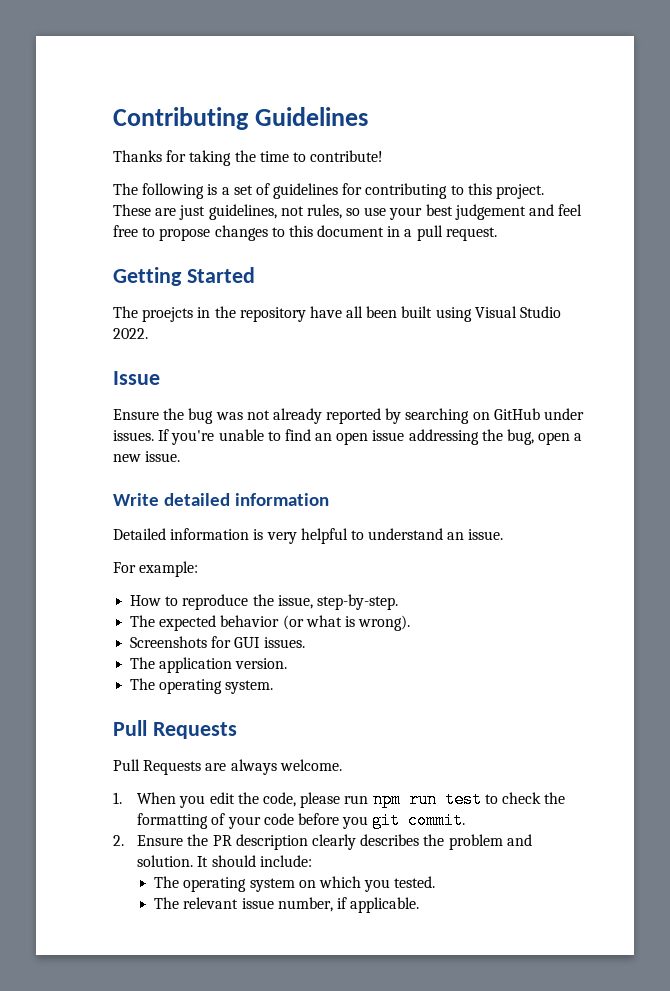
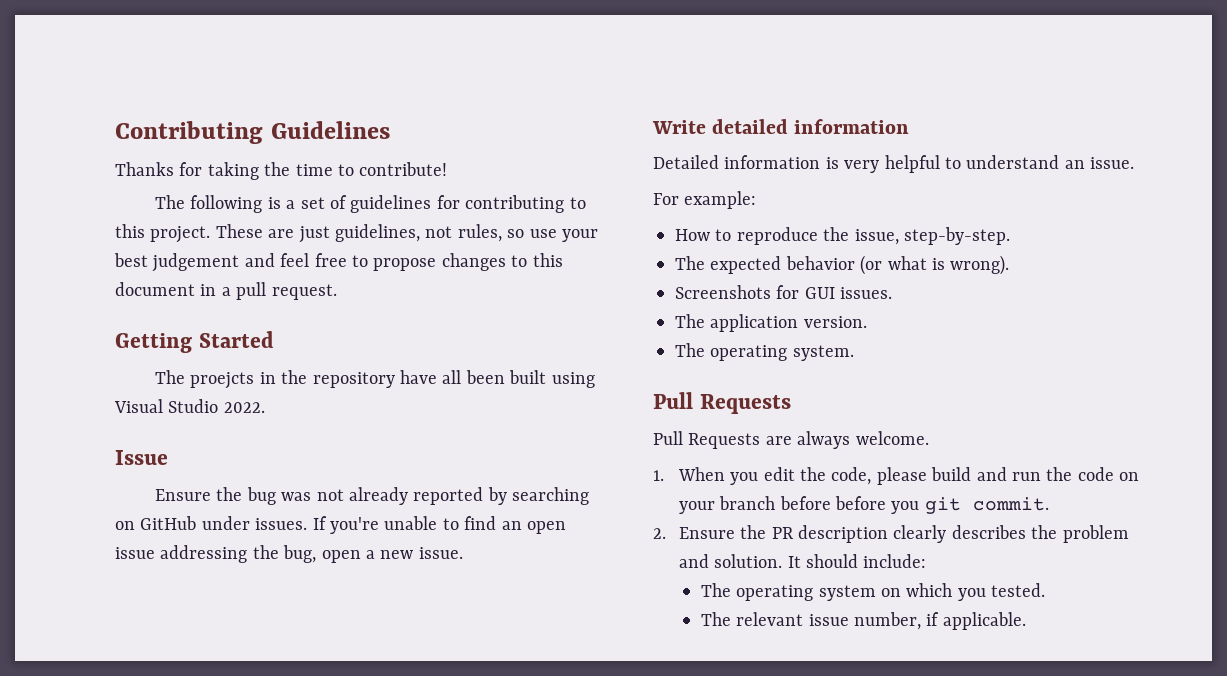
- 1. When you edit the code, please run npm run test to check the formatting of your code before you git commit.
+ 1. When you edit the code, please build and run the code on your branch before before you git commit.

